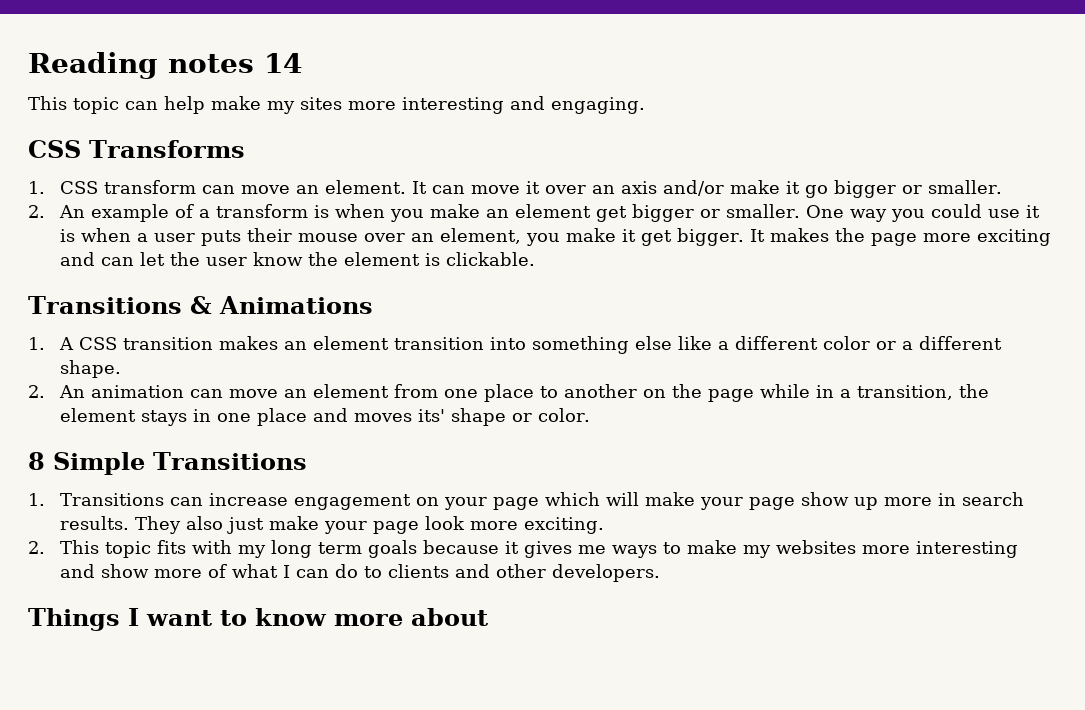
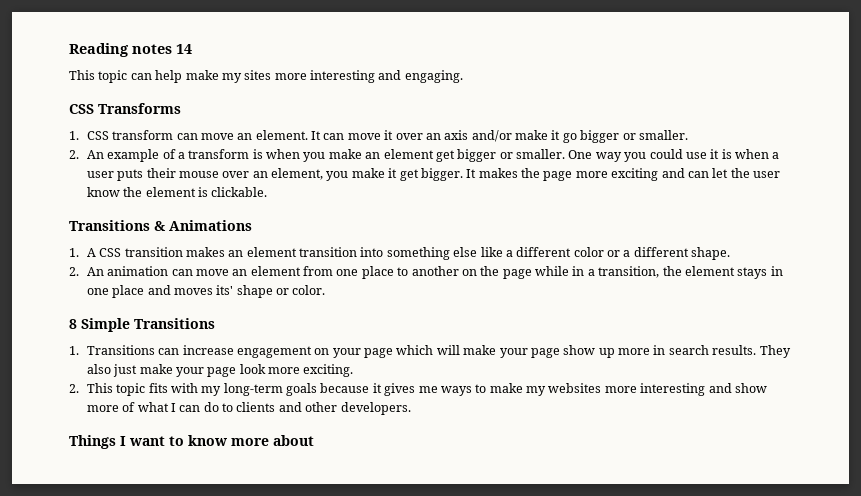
- 2. This topic fits with my long term goals because it gives me ways to make my websites more interesting and show more of what I can do to clients and other developers.
+ 2. This topic fits with my long-term goals because it gives me ways to make my websites more interesting and show more of what I can do to clients and other developers.

